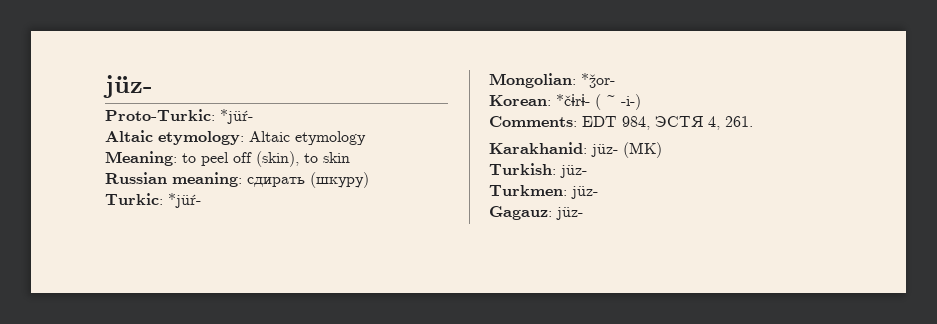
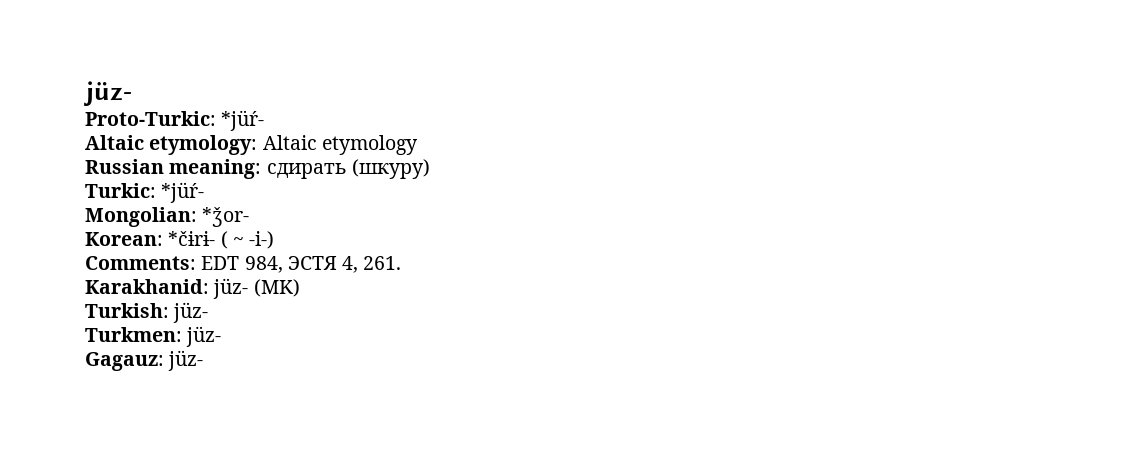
- Meaning: to peel off (skin), to skin

